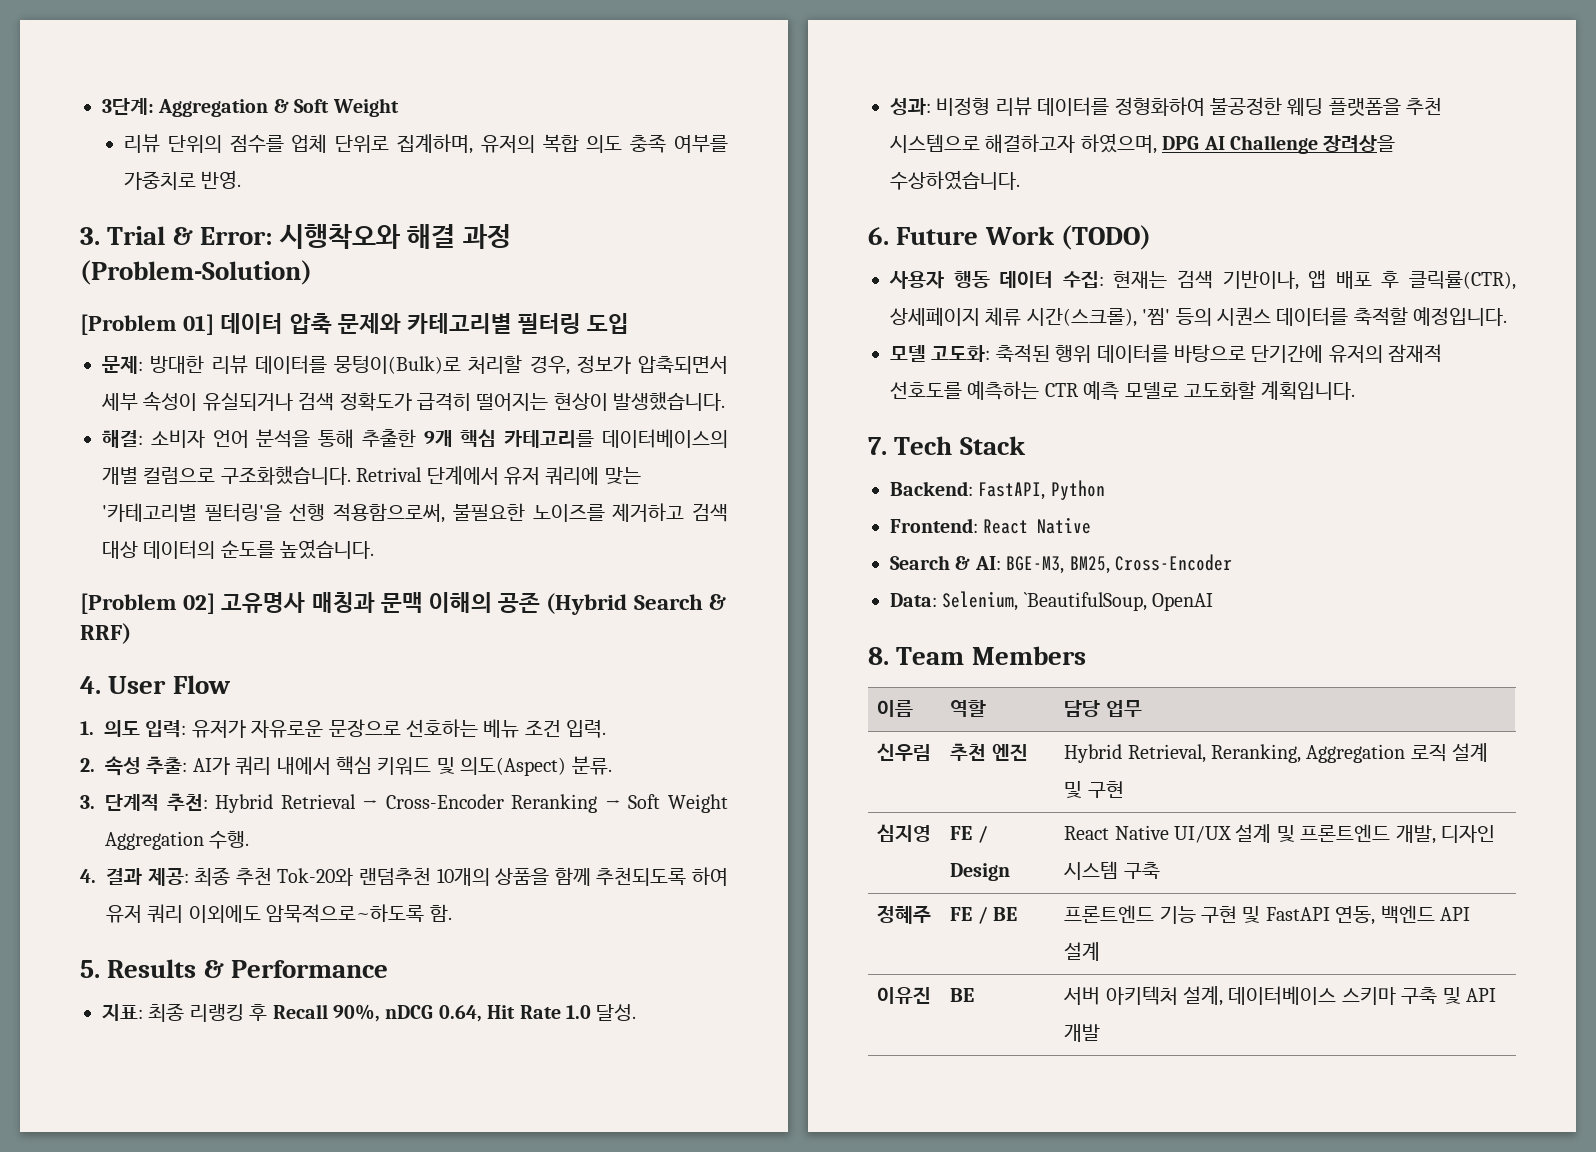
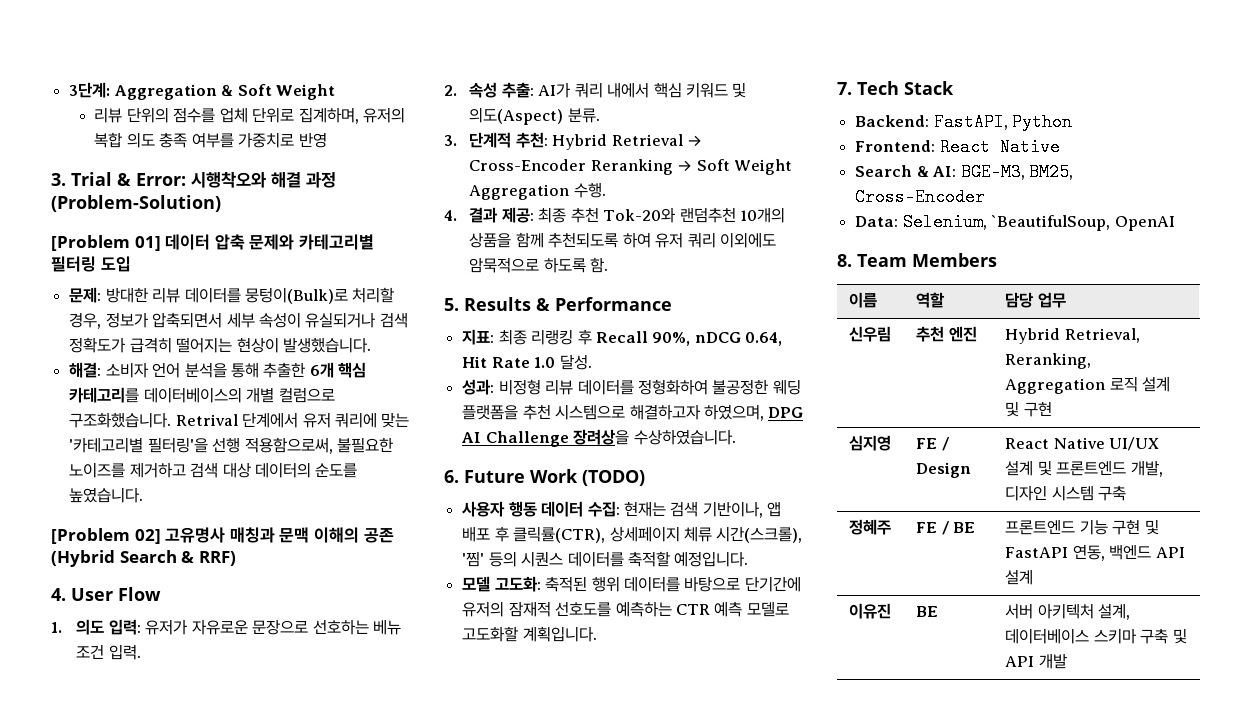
- 리뷰 단위의 점수를 업체 단위로 집계하며, 유저의 복합 의도 충족 여부를 가중치로 반영.
+ 리뷰 단위의 점수를 업체 단위로 집계하며, 유저의 복합 의도 충족 여부를 가중치로 반영
- 해결: 소비자 언어 분석을 통해 추출한 9개 핵심 카테고리를 데이터베이스의 개별 컬럼으로 구조화했습니다.
+ 해결: 소비자 언어 분석을 통해 추출한 6개 핵심 카테고리를 데이터베이스의 개별 컬럼으로 구조화했습니다.
- 4. 결과 제공: 최종 추천 Tok-20와 랜덤추천 10개의 상품을 함께 추천되도록 하여 유저 쿼리 이외에도 암묵적으로~하도록 함.
+ 4. 결과 제공: 최종 추천 Tok-20와 랜덤추천 10개의 상품을 함께 추천되도록 하여 유저 쿼리 이외에도 암묵적으로 하도록 함.

